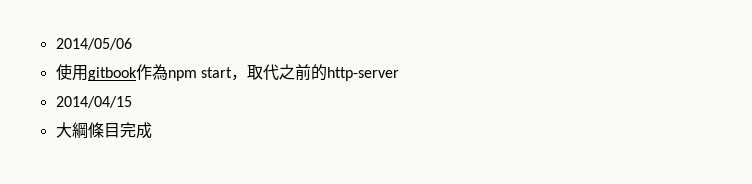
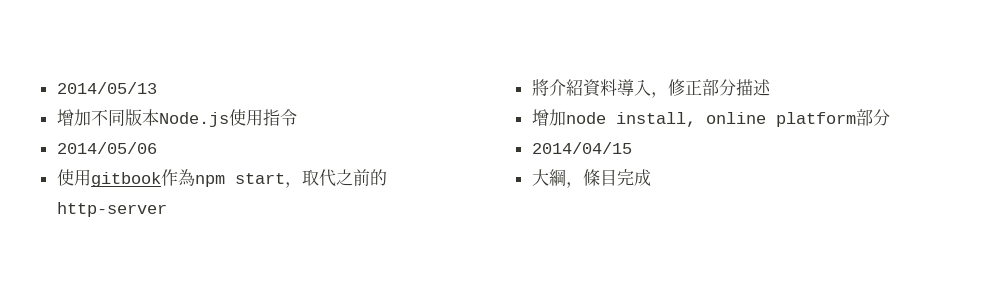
+ 2014/05/13
+ 增加不同版本Node.js使用指令
+ 將介紹資料導入，修正部分描述
+ 增加node install, online platform部分
- 大綱條目完成
+ 大綱，條目完成

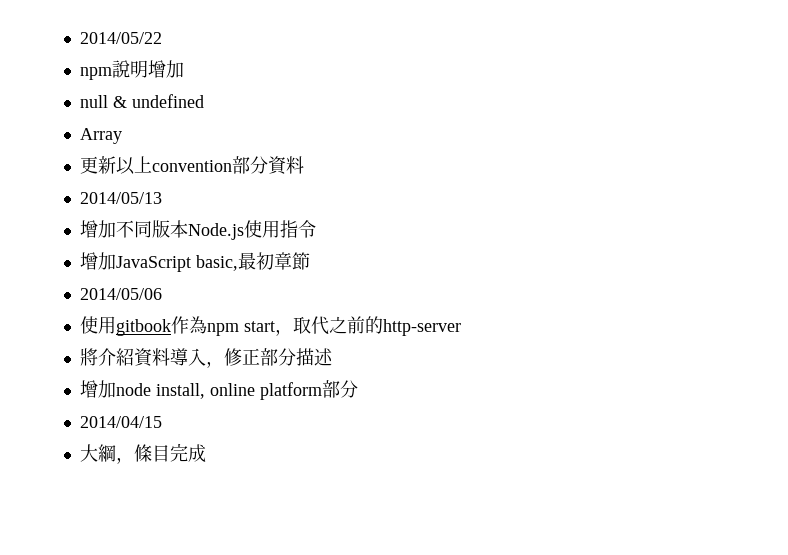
+ 2014/05/22
+ npm說明增加
+ null & undefined
+ Array
+ 更新以上convention部分資料
+ 增加JavaScript basic,最初章節

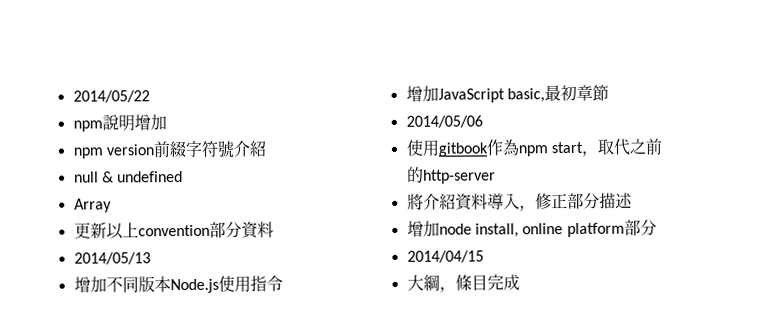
+ npm version前綴字符號介紹

